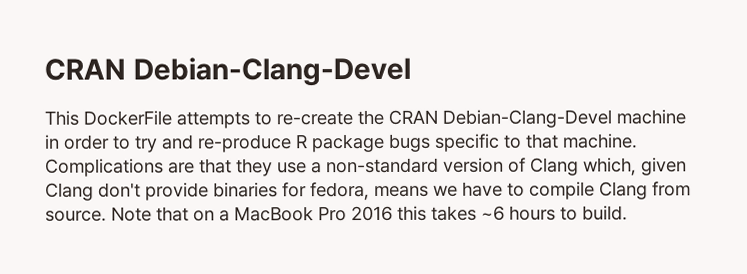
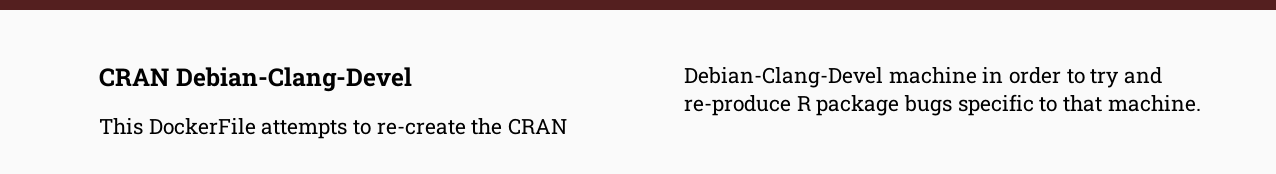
- Complications are that they use a non-standard version of Clang which, given Clang don't provide binaries for fedora, means we have to compile Clang from source. Note that on a MacBook Pro 2016 this takes ~6 hours to build.

